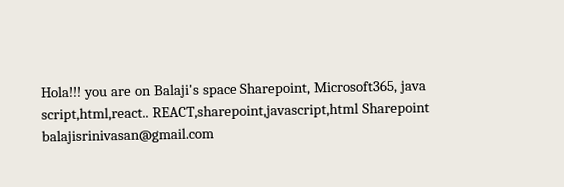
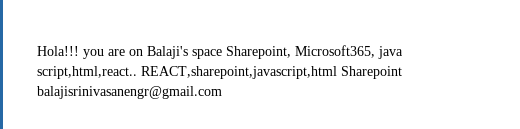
- REACT,sharepoint,javascript,html Sharepoint balajisrinivasan@gmail.com
+ REACT,sharepoint,javascript,html Sharepoint balajisrinivasanengr@gmail.com

